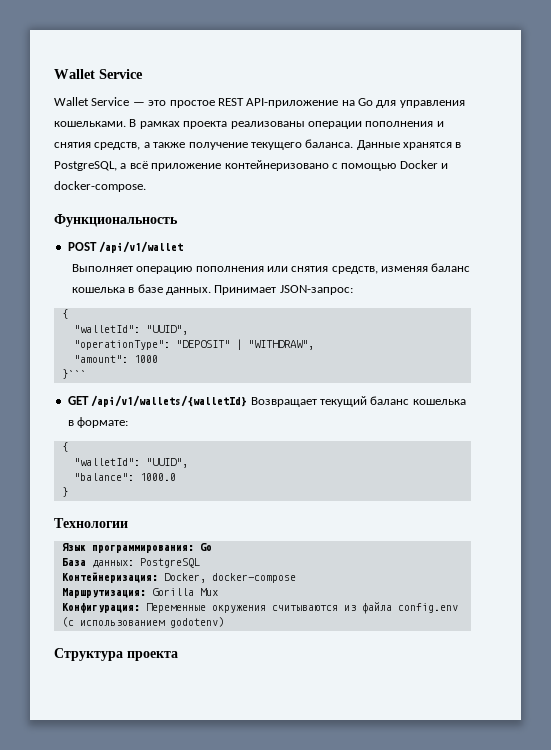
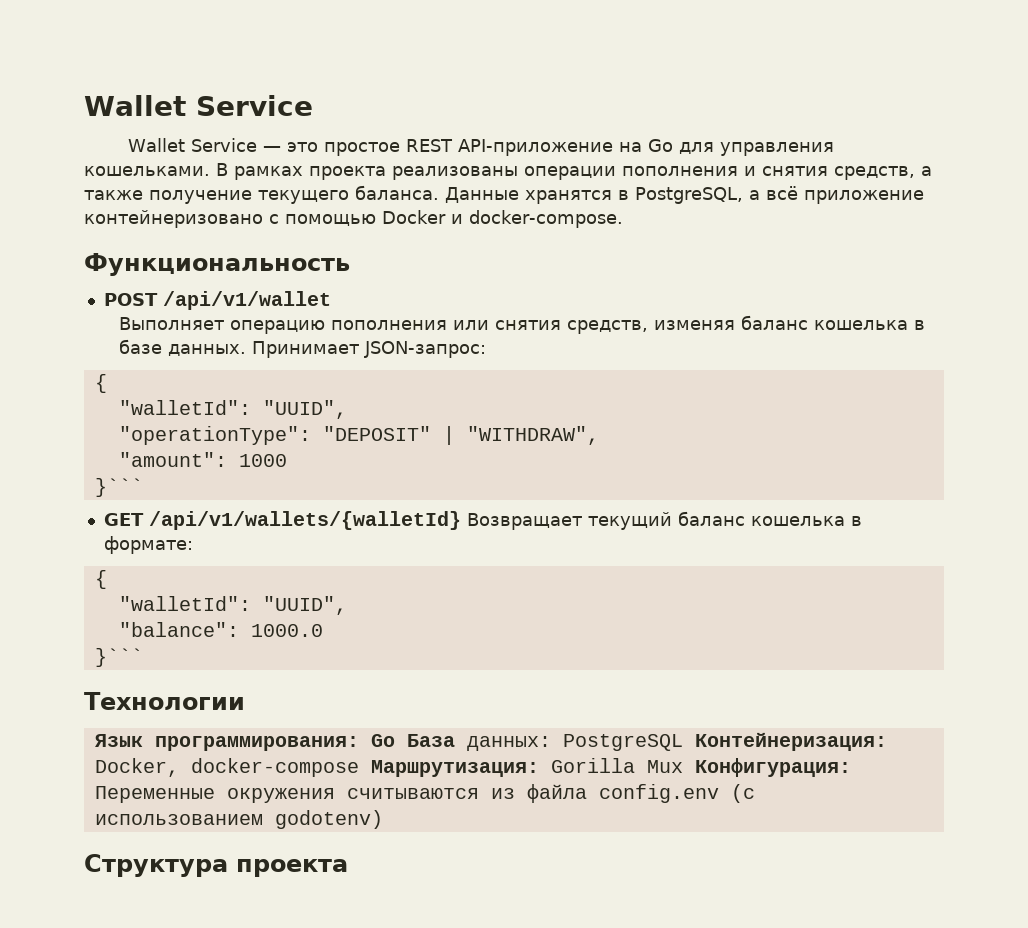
  "balance": 1000.0
- }
+ }```
- Язык программирования: Go
- База данных: PostgreSQL
- Контейнеризация: Docker, docker-compose
- Маршрутизация: Gorilla Mux
- Конфигурация: Переменные окружения считываются из файла config.env (с использованием godotenv)
+ Язык программирования: Go База данных: PostgreSQL Контейнеризация: Docker, docker-compose Маршрутизация: Gorilla Mux Конфигурация: Переменные окружения считываются из файла config.env (с использованием godotenv)

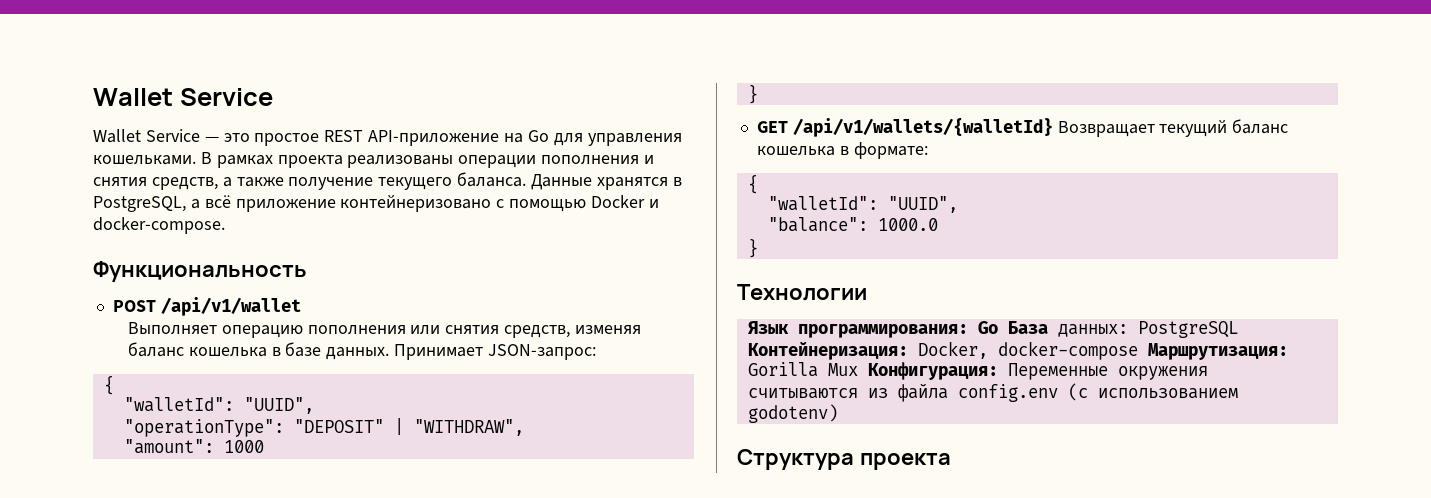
  "amount": 1000
- }```
+ }
  "balance": 1000.0
- }```
+ }

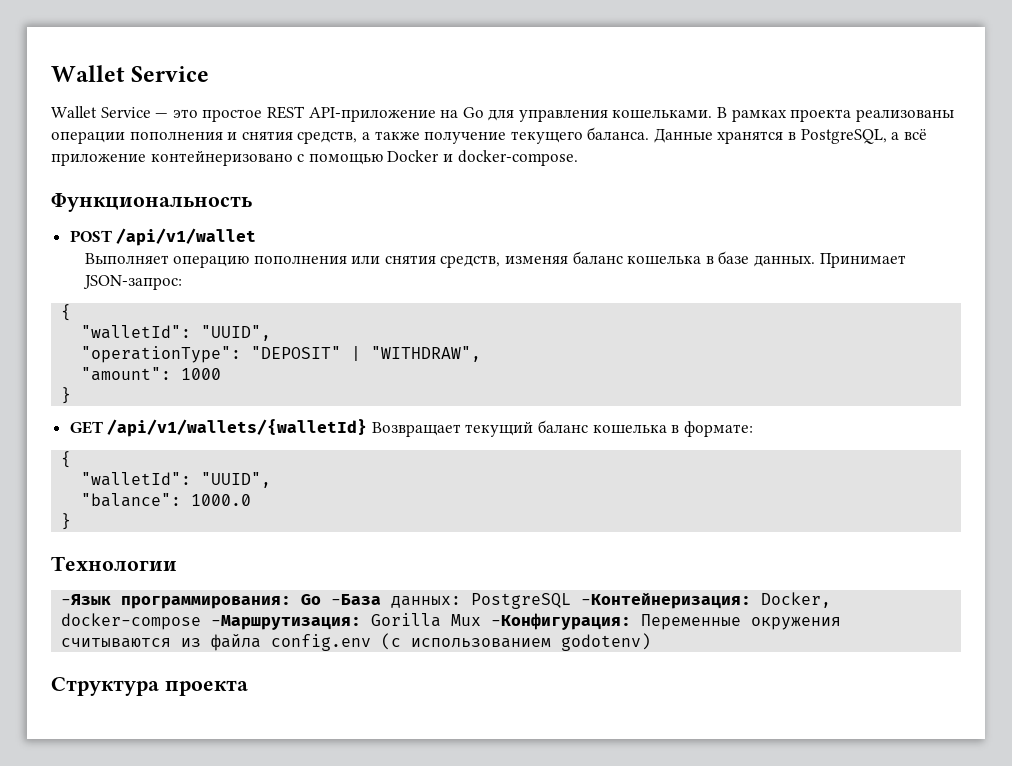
- Язык программирования: Go База данных: PostgreSQL Контейнеризация: Docker, docker-compose Маршрутизация: Gorilla Mux Конфигурация: Переменные окружения считываются из файла config.env (с использованием godotenv)
+ -Язык программирования: Go -База данных: PostgreSQL -Контейнеризация: Docker, docker-compose -Маршрутизация: Gorilla Mux -Конфигурация: Переменные окружения считываются из файла config.env (с использованием godotenv)

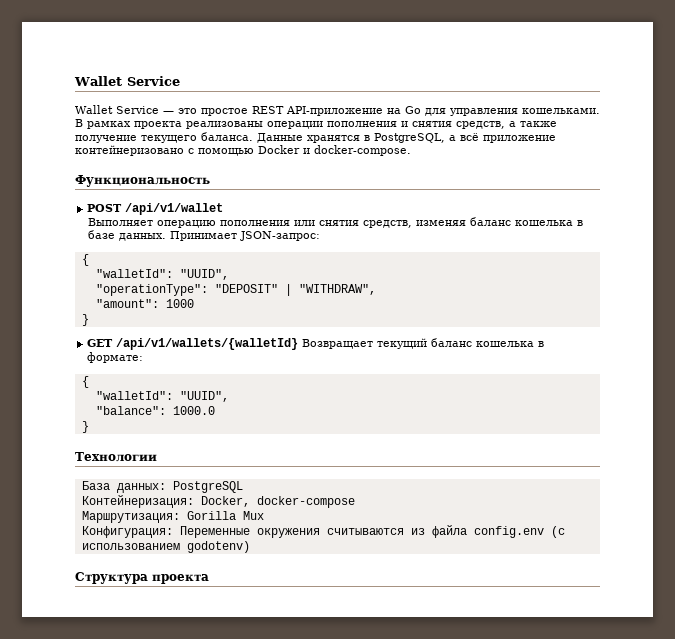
- -Язык программирования: Go -База данных: PostgreSQL -Контейнеризация: Docker, docker-compose -Маршрутизация: Gorilla Mux -Конфигурация: Переменные окружения считываются из файла config.env (с использованием godotenv)
+ База данных: PostgreSQL
+ Контейнеризация: Docker, docker-compose
+ Маршрутизация: Gorilla Mux
+ Конфигурация: Переменные окружения считываются из файла config.env (с использованием godotenv)

